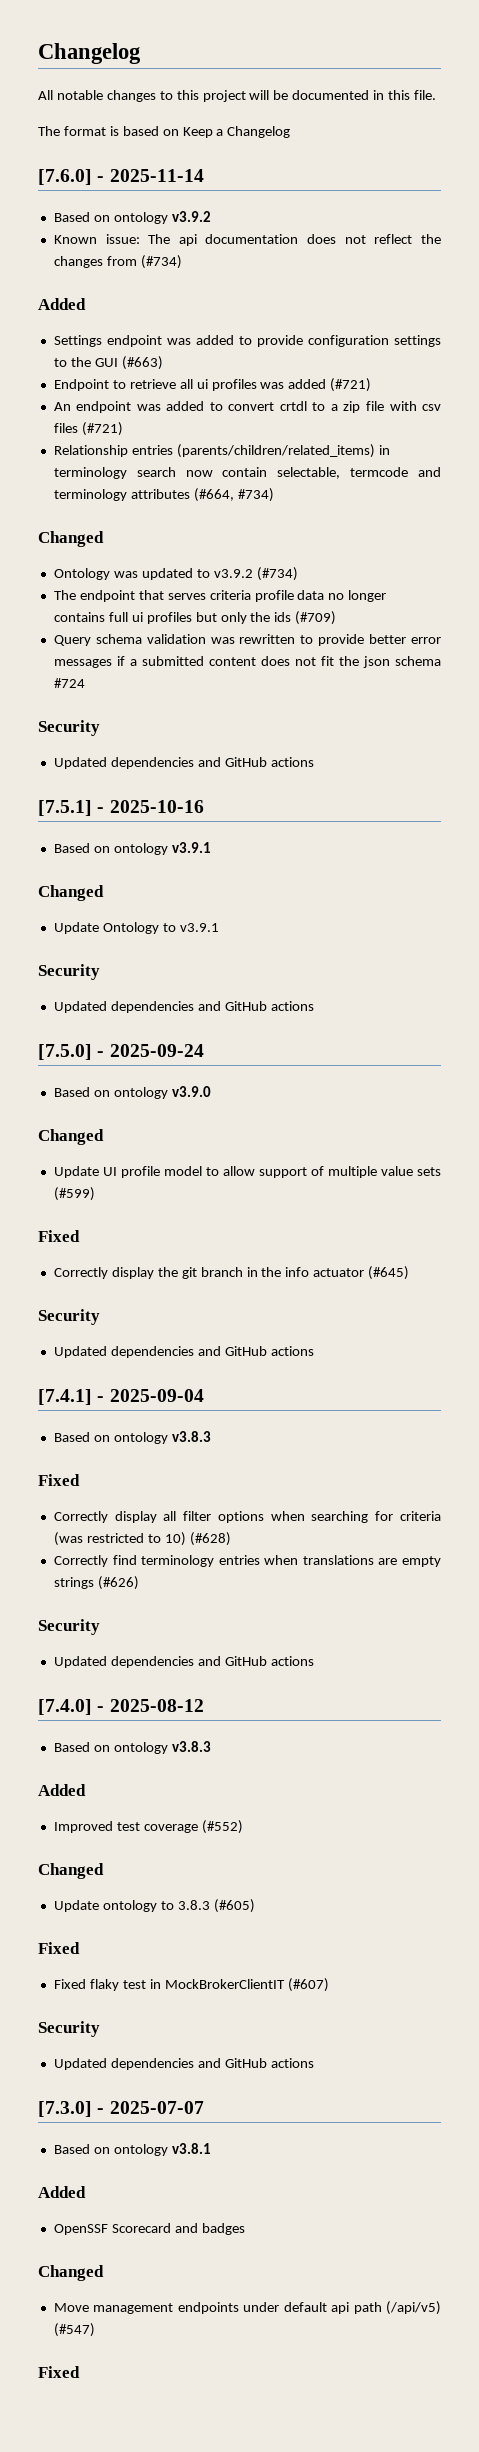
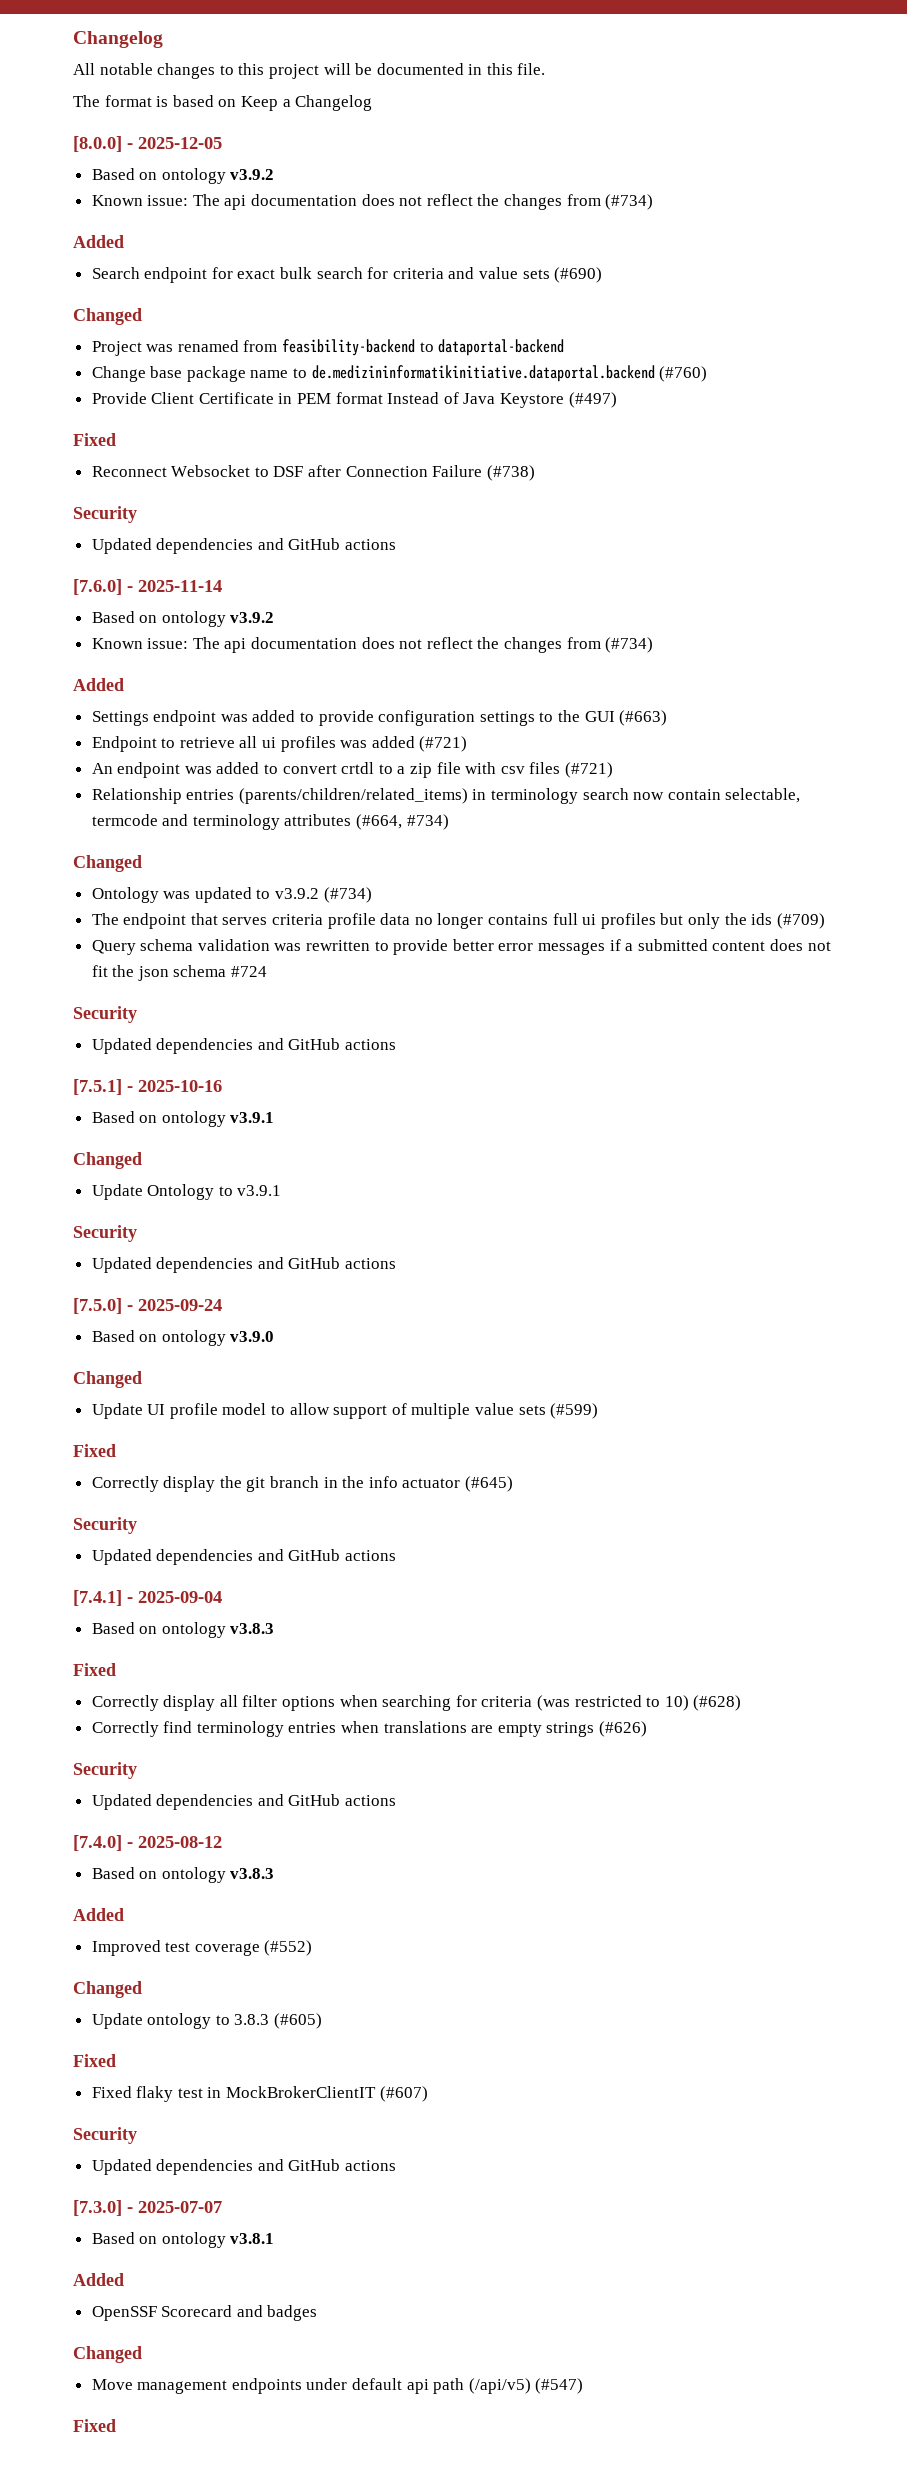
+ [8.0.0] - 2025-12-05
+ Based on ontology v3.9.2
+ Known issue: The api documentation does not reflect the changes from (#734)
+ Added
+ Search endpoint for exact bulk search for criteria and value sets (#690)
+ Changed
+ Project was renamed from feasibility-backend to dataportal-backend
+ Change base package name to de.medizininformatikinitiative.dataportal.backend (#760)
+ Provide Client Certificate in PEM format Instead of Java Keystore (#497)
+ Fixed
+ Reconnect Websocket to DSF after Connection Failure (#738)
+ Security
+ Updated dependencies and GitHub actions

